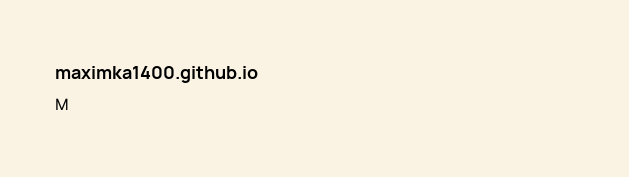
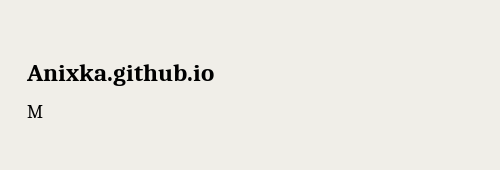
- maximka1400.github.io
+ Anixka.github.io

